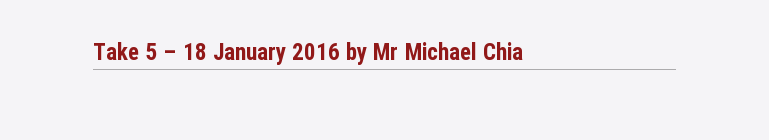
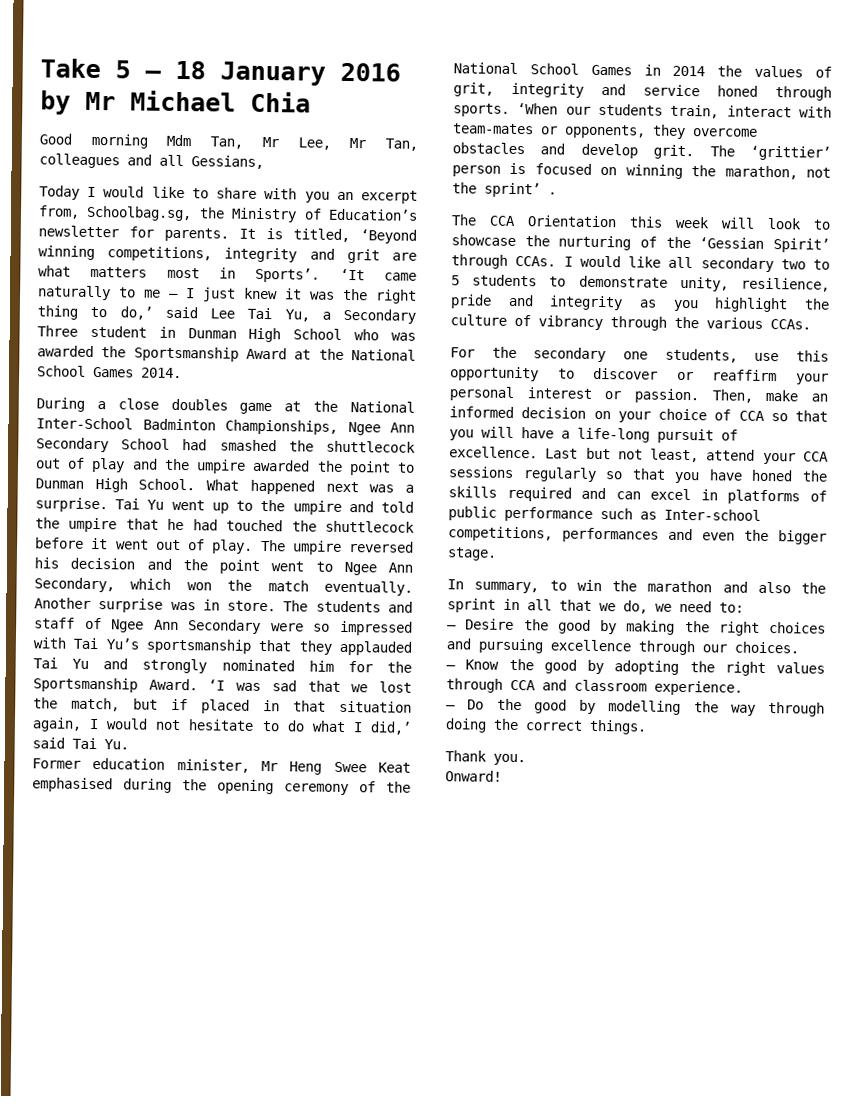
+ Good morning Mdm Tan, Mr Lee, Mr Tan, colleagues and all Gessians,
+ Today I would like to share with you an excerpt from, Schoolbag.sg, the Ministry of Education’s newsletter for parents. It is titled, ‘Beyond winning competitions, integrity and grit are what matters most in Sports’. ‘It came naturally to me – I just knew it was the right thing to do,’ said Lee Tai Yu, a Secondary Three student in Dunman High School who was awarded the Sportsmanship Award at the National School Games 2014.
+ During a close doubles game at the National Inter-School Badminton Championships, Ngee Ann Secondary School had smashed the shuttlecock out of play and the umpire awarded the point to Dunman High School. What happened next was a surprise. Tai Yu went up to the umpire and told the umpire that he had touched the shuttlecock before it went out of play. The umpire reversed his decision and the point went to Ngee Ann Secondary, which won the match eventually. Another surprise was in store. The students and staff of Ngee Ann Secondary were so impressed with Tai Yu’s sportsmanship that they applauded Tai Yu and strongly nominated him for the Sportsmanship Award. ‘I was sad that we lost the match, but if placed in that situation again, I would not hesitate to do what I did,’ said Tai Yu.
+ Former education minister, Mr Heng Swee Keat emphasised during the opening ceremony of the National School Games in 2014 the values of grit, integrity and service honed through sports. ‘When our students train, interact with team-mates or opponents, they overcome obstacles and develop grit. The ‘grittier’ person is focused on winning the marathon, not the sprint’ .
+ The CCA Orientation this week will look to showcase the nurturing of the ‘Gessian Spirit’ through CCAs. I would like all secondary two to 5 students to demonstrate unity, resilience, pride and integrity as you highlight the culture of vibrancy through the various CCAs.
+ For the secondary one students, use this opportunity to discover or reaffirm your personal interest or passion. Then, make an informed decision on your choice of CCA so that you will have a life-long pursuit of excellence. Last but not least, attend your CCA sessions regularly so that you have honed the skills required and can excel in platforms of public performance such as Inter-school competitions, performances and even the bigger stage.
+ In summary, to win the marathon and also the sprint in all that we do, we need to:
+ – Desire the good by making the right choices and pursuing excellence through our choices.
+ – Know the good by adopting the right values through CCA and classroom experience.
+ – Do the good by modelling the way through doing the correct things.
+ Thank you.
+ Onward!

